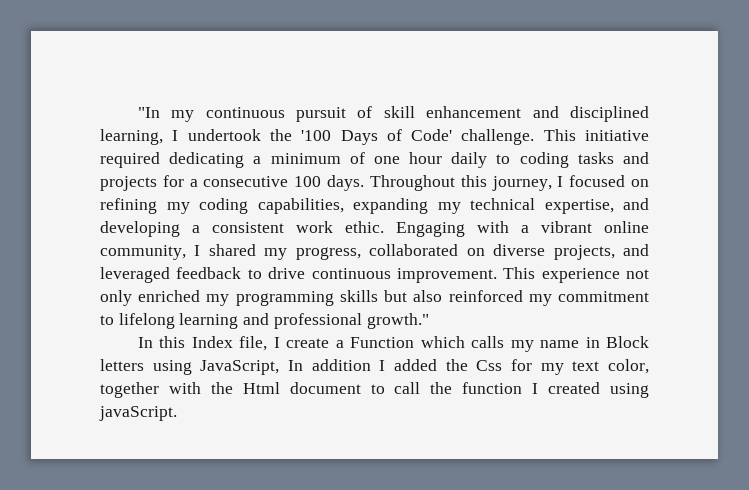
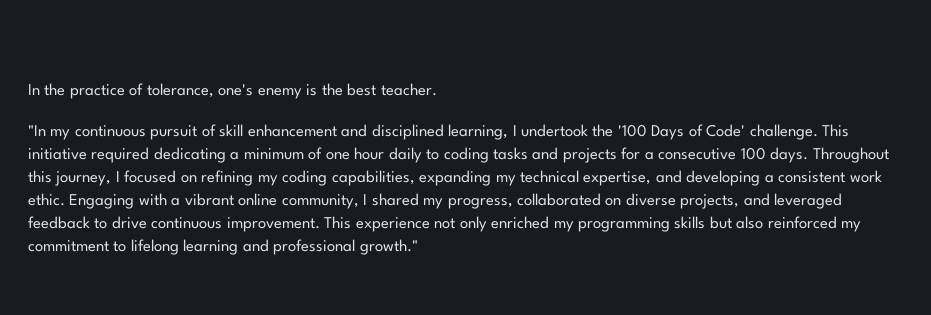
+ In the practice of tolerance, one's enemy is the best teacher.
- In this Index file, I create a Function which calls my name in Block letters using JavaScript, In addition I added the Css for my text color, together with the Html document to call the function I created using javaScript.

